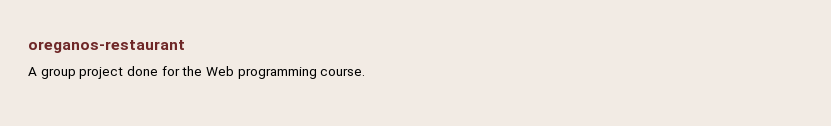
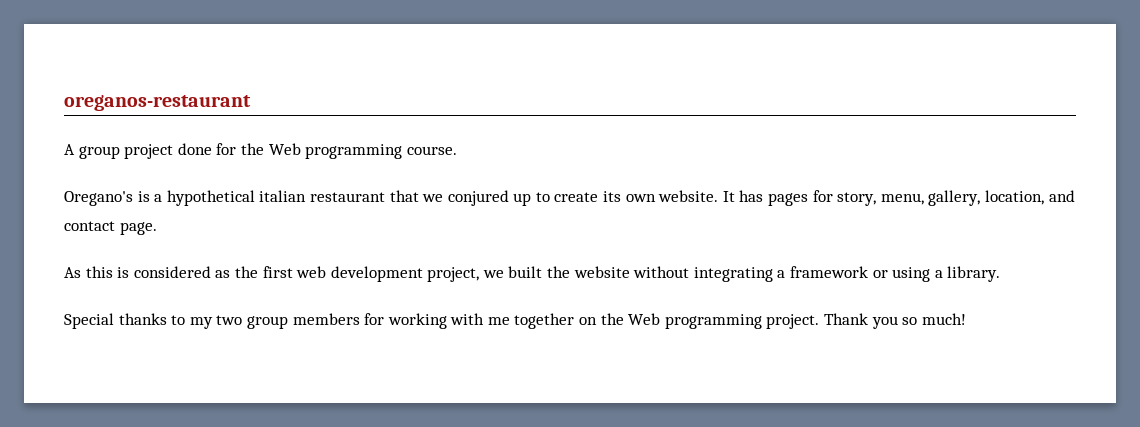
+ Oregano's is a hypothetical italian restaurant that we conjured up to create its own website. It has pages for story, menu, gallery, location, and contact page.
+ As this is considered as the first web development project, we built the website without integrating a framework or using a library.
+ Special thanks to my two group members for working with me together on the Web programming project. Thank you so much!

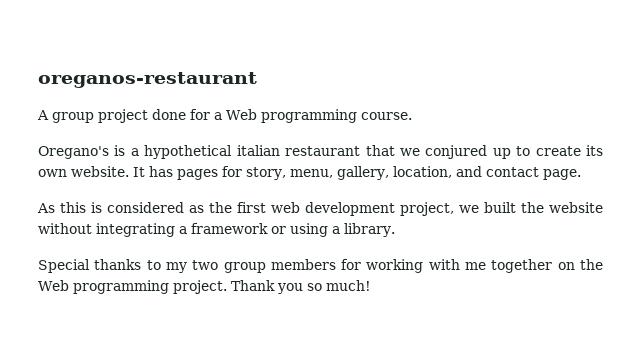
- A group project done for the Web programming course.
+ A group project done for a Web programming course.

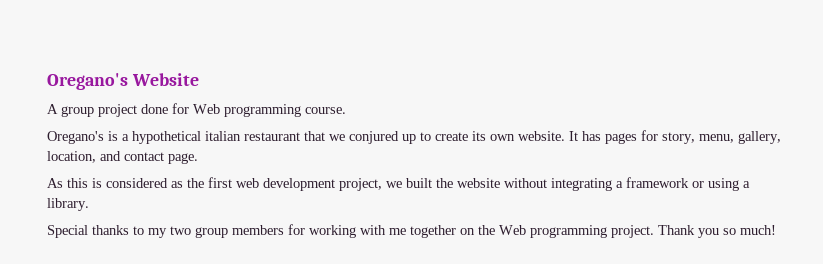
- oreganos-restaurant
+ Oregano's Website
- A group project done for a Web programming course.
+ A group project done for Web programming course.

